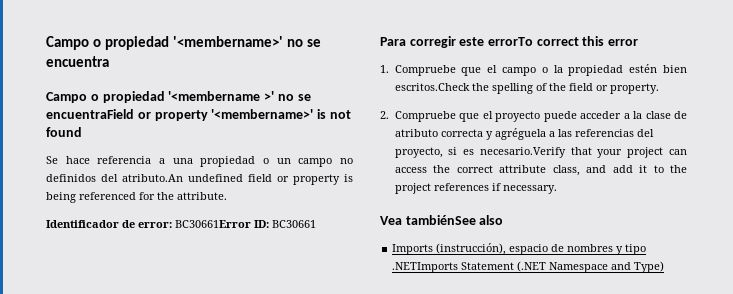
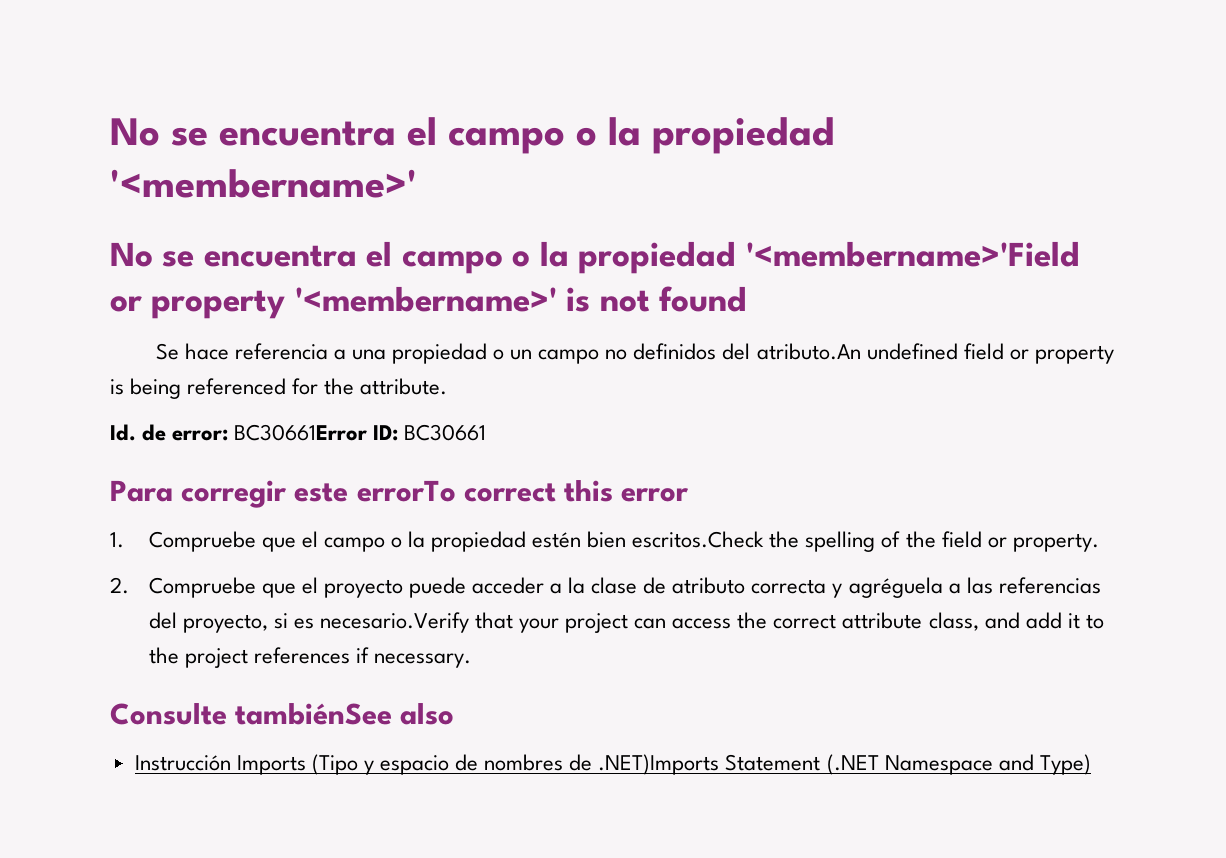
- Campo o propiedad '<membername>' no se encuentra
- Campo o propiedad '<membername >' no se encuentraField or property '<membername>' is not found
+ No se encuentra el campo o la propiedad '<membername>'
+ No se encuentra el campo o la propiedad '<membername>'Field or property '<membername>' is not found
- Identificador de error: BC30661Error ID: BC30661
+ Id. de error: BC30661Error ID: BC30661
- Vea tambiénSee also
+ Consulte tambiénSee also
- Imports (instrucción), espacio de nombres y tipo .NETImports Statement (.NET Namespace and Type)
+ Instrucción Imports (Tipo y espacio de nombres de .NET)Imports Statement (.NET Namespace and Type)

